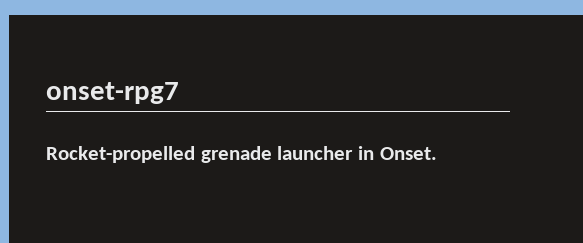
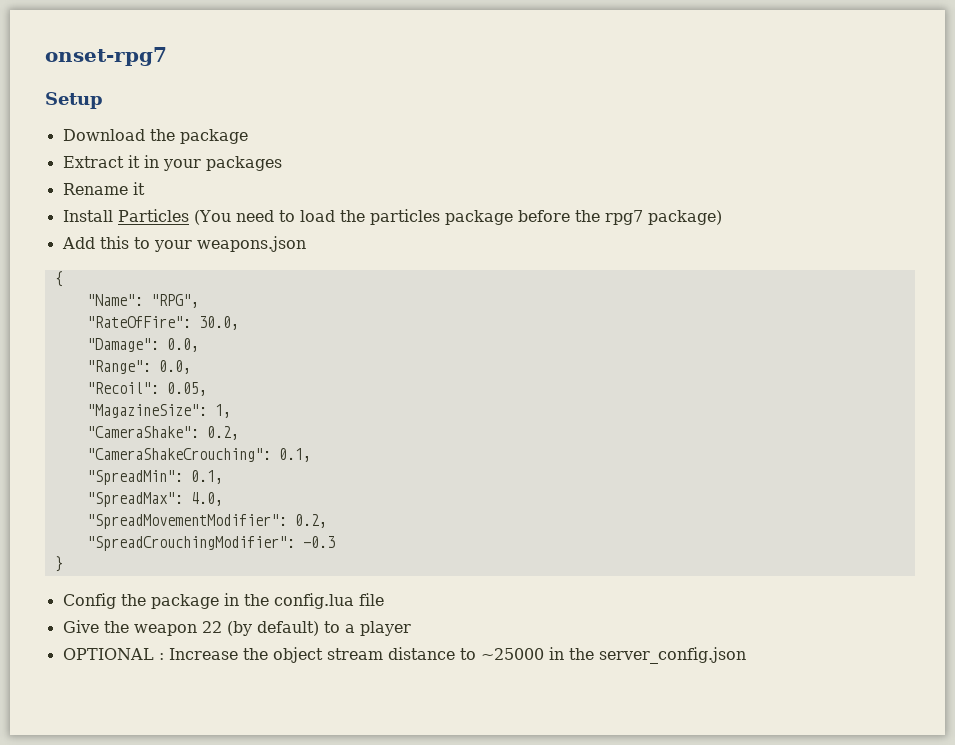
- Rocket-propelled grenade launcher in Onset.
+ Setup
+ Download the package
+ Extract it in your packages
+ Rename it
+ Install Particles (You need to load the particles package before the rpg7 package)
+ Add this to your weapons.json
+ {
+ "Name": "RPG",
+ "RateOfFire": 30.0,
+ "Damage": 0.0,
+ "Range": 0.0,
+ "Recoil": 0.05,
+ "MagazineSize": 1,
+ "CameraShake": 0.2,
+ "CameraShakeCrouching": 0.1,
+ "SpreadMin": 0.1,
+ "SpreadMax": 4.0,
+ "SpreadMovementModifier": 0.2,
+ "SpreadCrouchingModifier": -0.3
+ }
+ Config the package in the config.lua file
+ Give the weapon 22 (by default) to a player
+ OPTIONAL : Increase the object stream distance to ~25000 in the server_config.json

